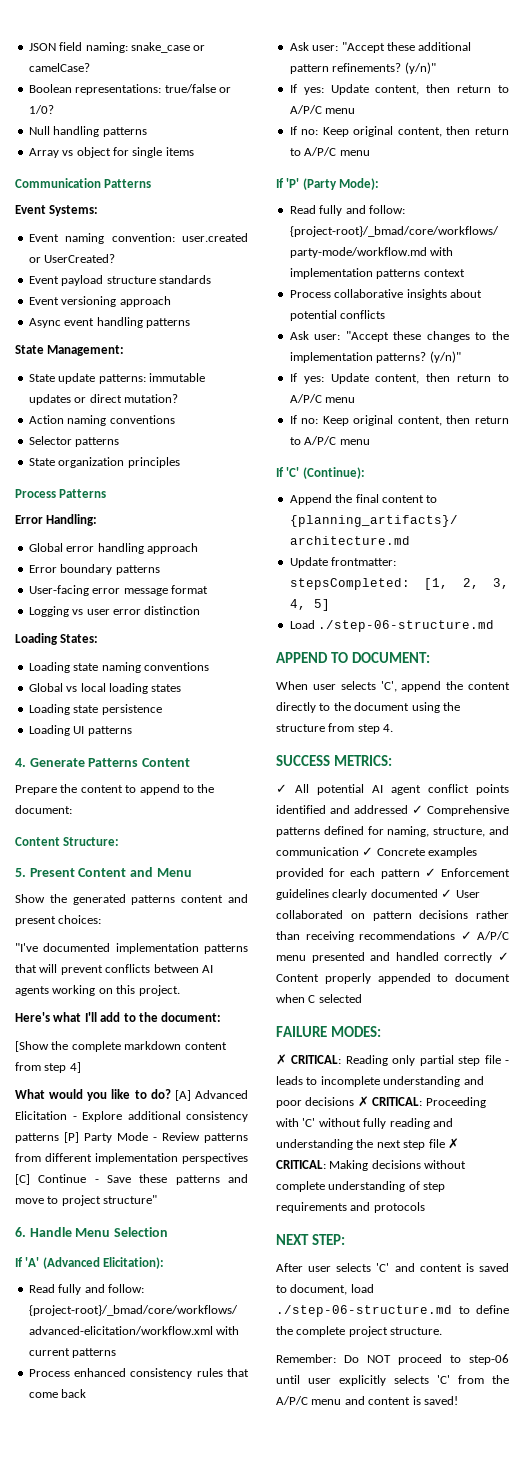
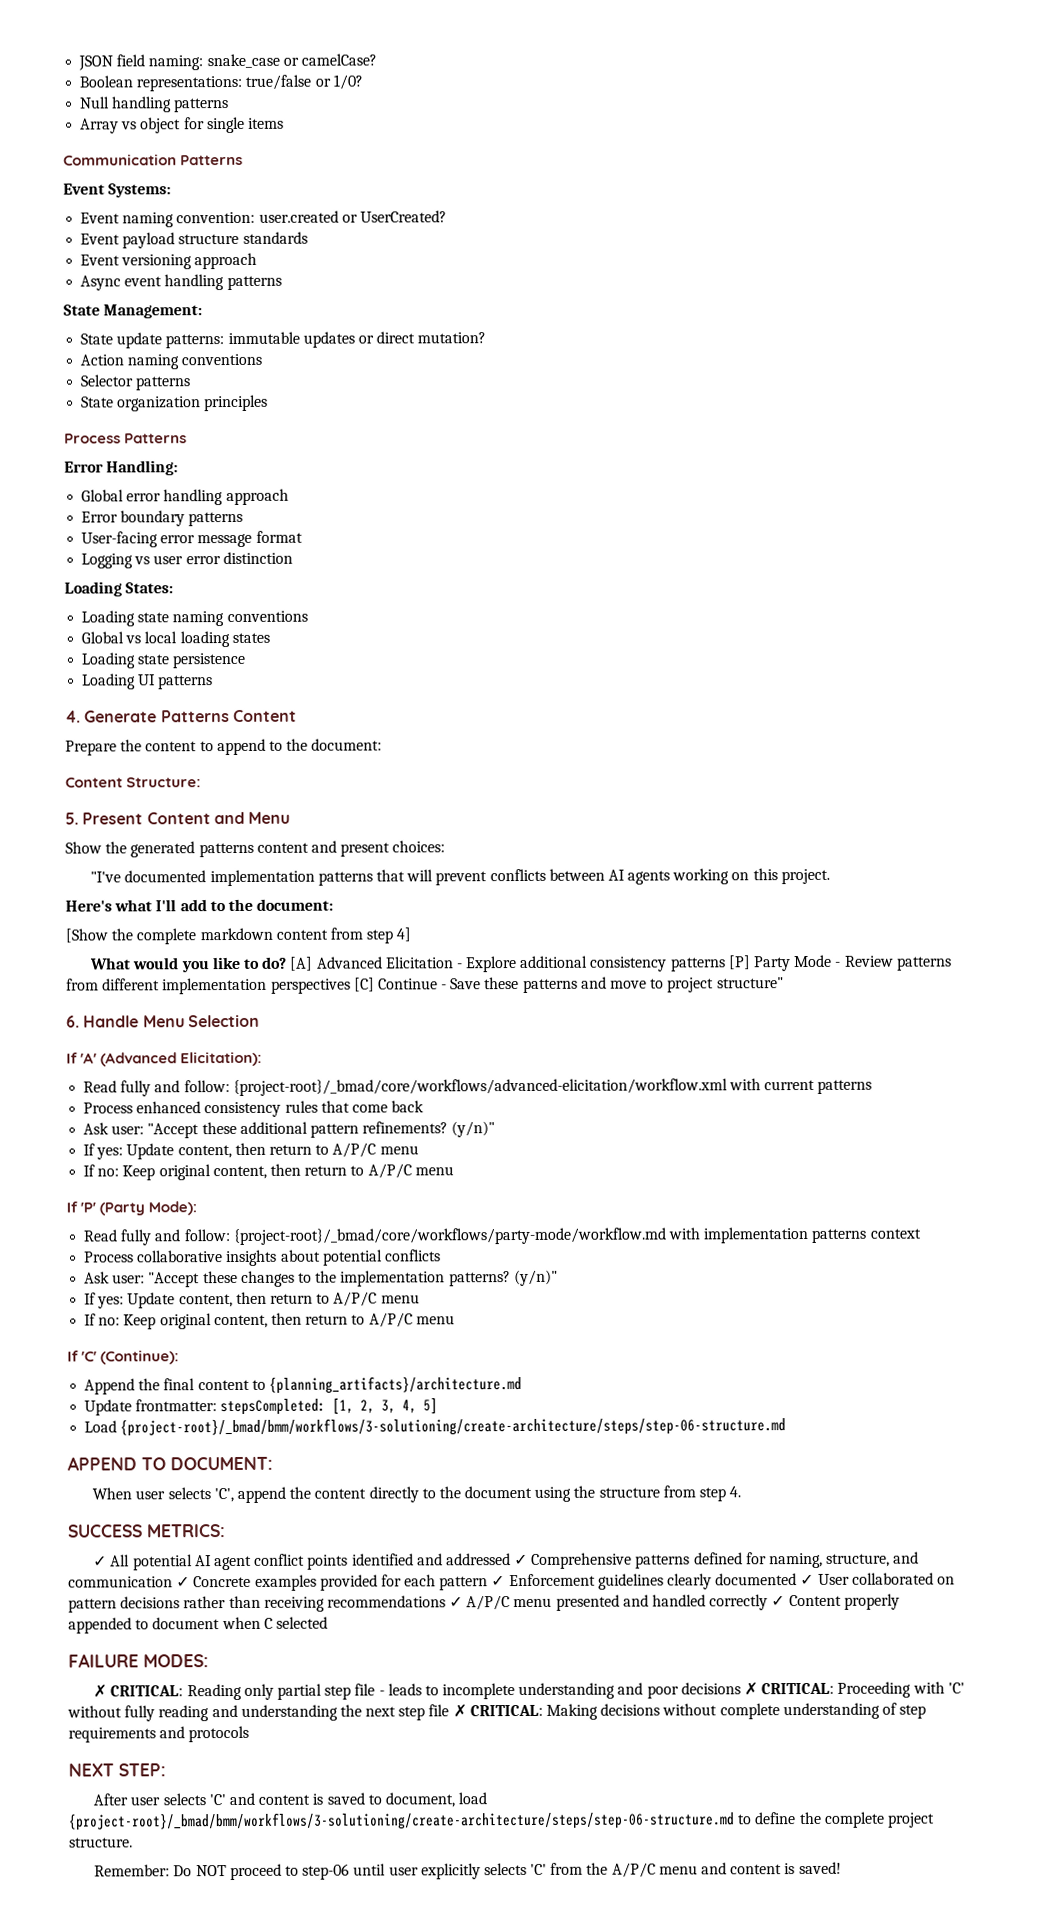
- Load ./step-06-structure.md
+ Load {project-root}/_bmad/bmm/workflows/3-solutioning/create-architecture/steps/step-06-structure.md
- After user selects 'C' and content is saved to document, load ./step-06-structure.md to define the complete project structure.
+ After user selects 'C' and content is saved to document, load {project-root}/_bmad/bmm/workflows/3-solutioning/create-architecture/steps/step-06-structure.md to define the complete project structure.

